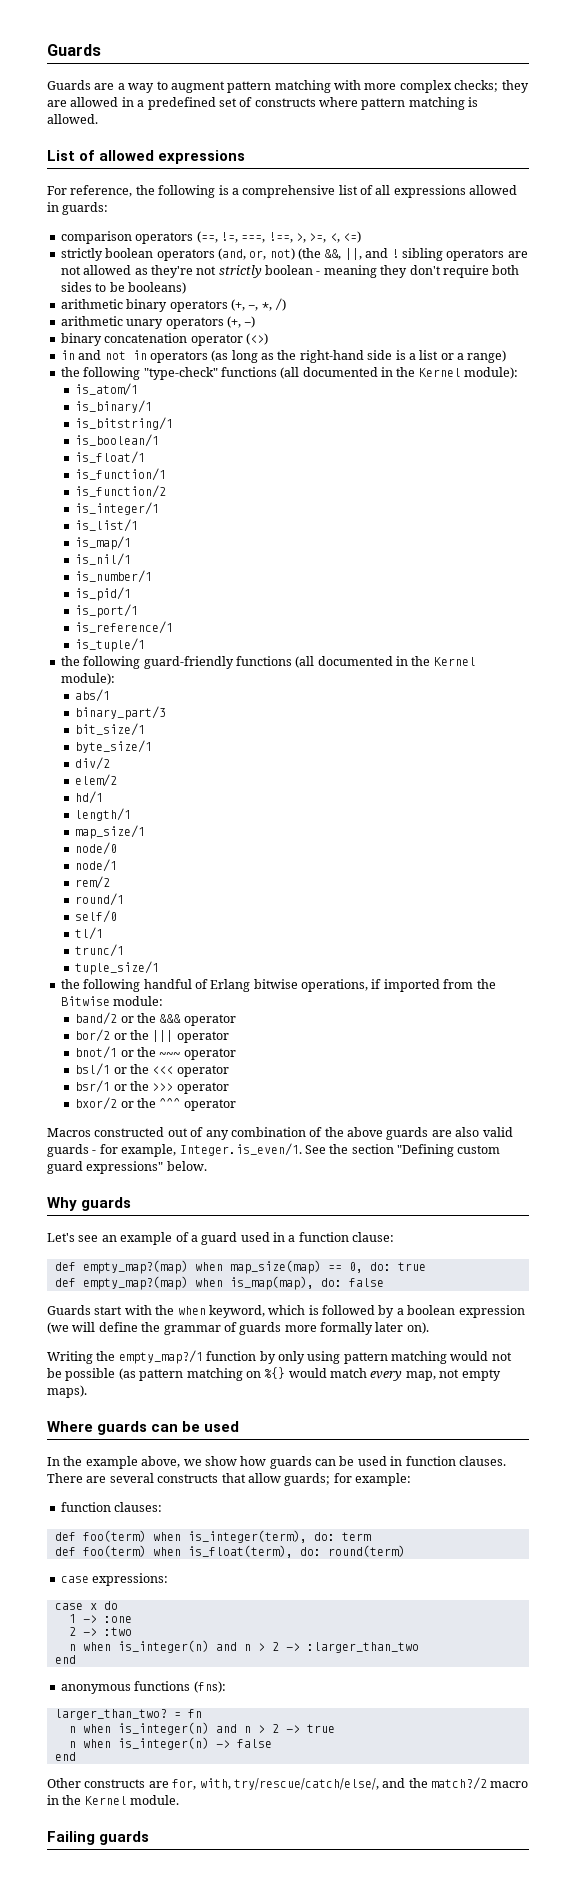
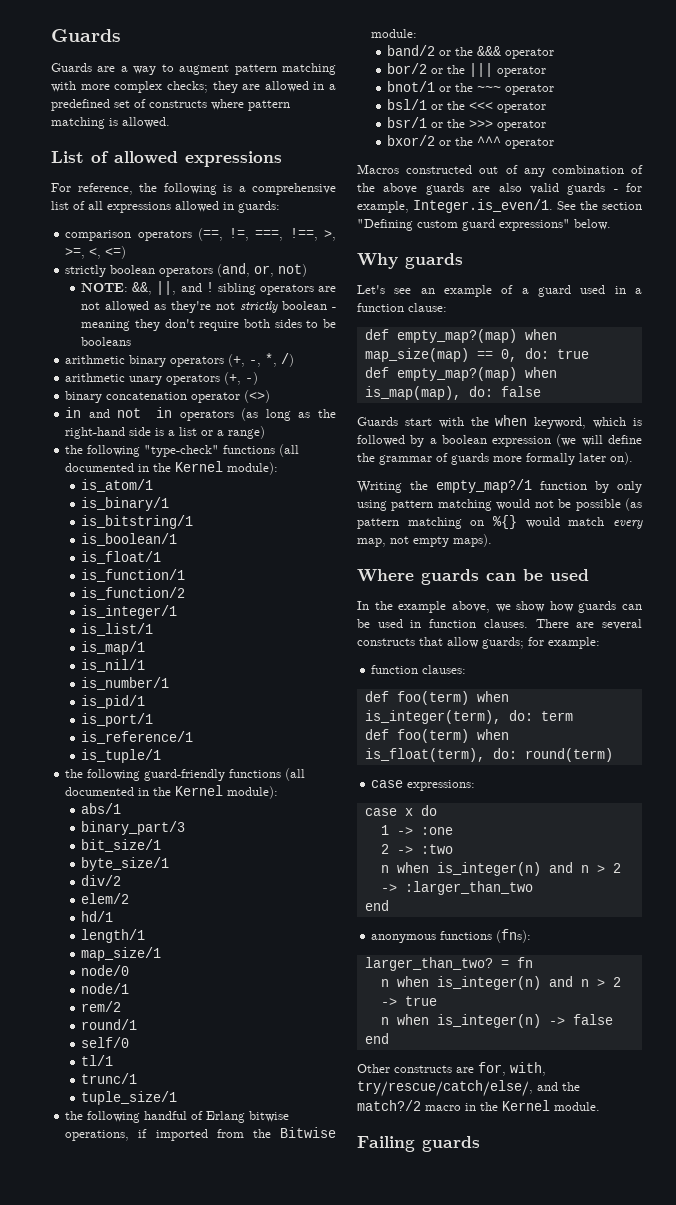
- strictly boolean operators (and, or, not) (the &&, ||, and ! sibling operators are not allowed as they're not strictly boolean - meaning they don't require both sides to be booleans)
+ strictly boolean operators (and, or, not)
+ NOTE: &&, ||, and ! sibling operators are not allowed as they're not strictly boolean - meaning they don't require both sides to be booleans

